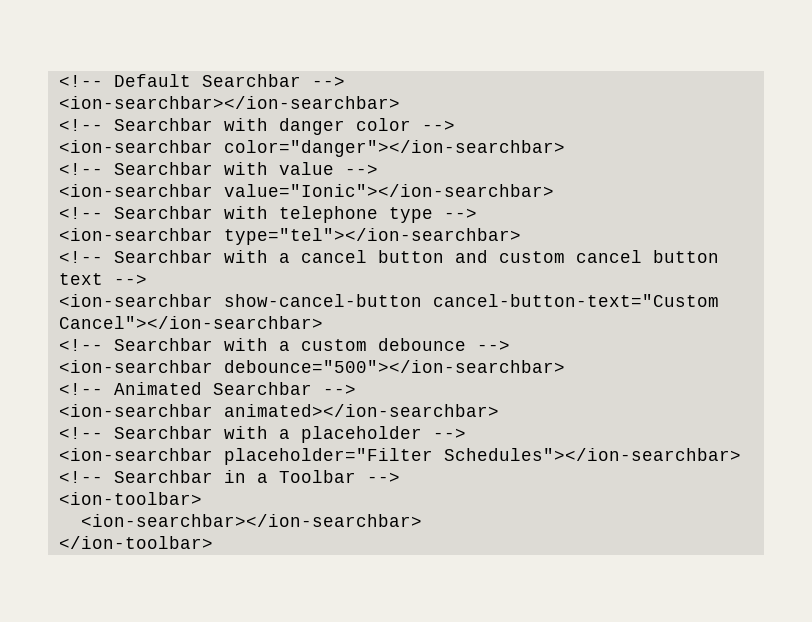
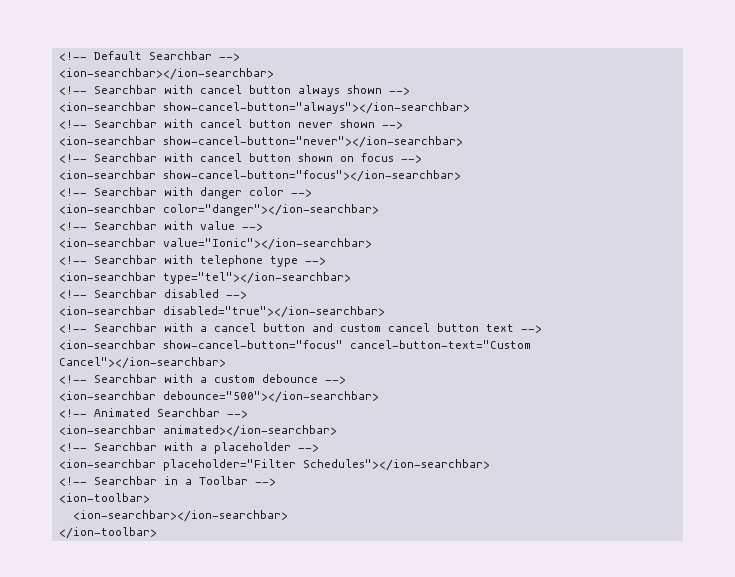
+ <!-- Searchbar with cancel button always shown -->
+ <ion-searchbar show-cancel-button="always"></ion-searchbar>
+ <!-- Searchbar with cancel button never shown -->
+ <ion-searchbar show-cancel-button="never"></ion-searchbar>
+ <!-- Searchbar with cancel button shown on focus -->
+ <ion-searchbar show-cancel-button="focus"></ion-searchbar>
+ <!-- Searchbar disabled -->
+ <ion-searchbar disabled="true"></ion-searchbar>
- <ion-searchbar show-cancel-button cancel-button-text="Custom Cancel"></ion-searchbar>
+ <ion-searchbar show-cancel-button="focus" cancel-button-text="Custom Cancel"></ion-searchbar>

